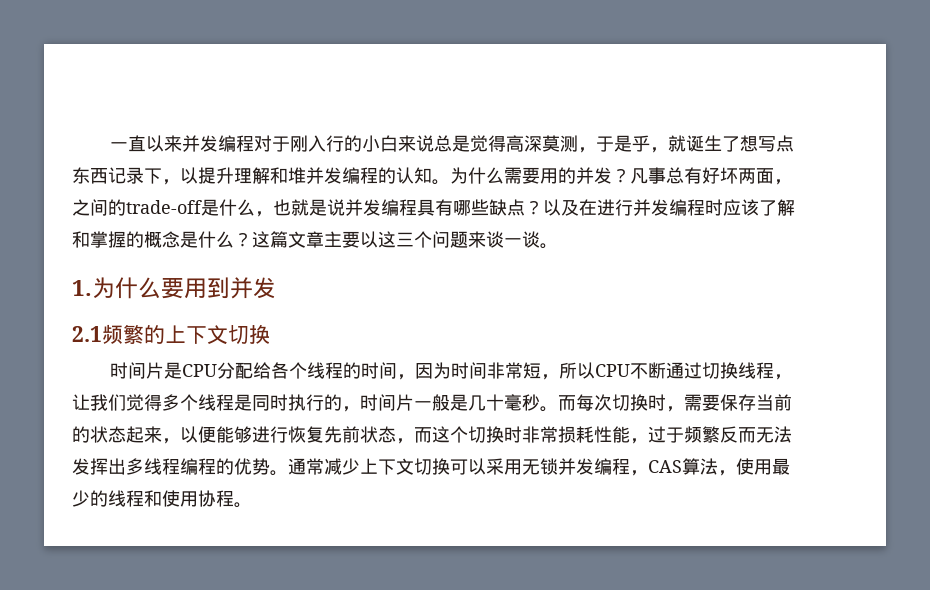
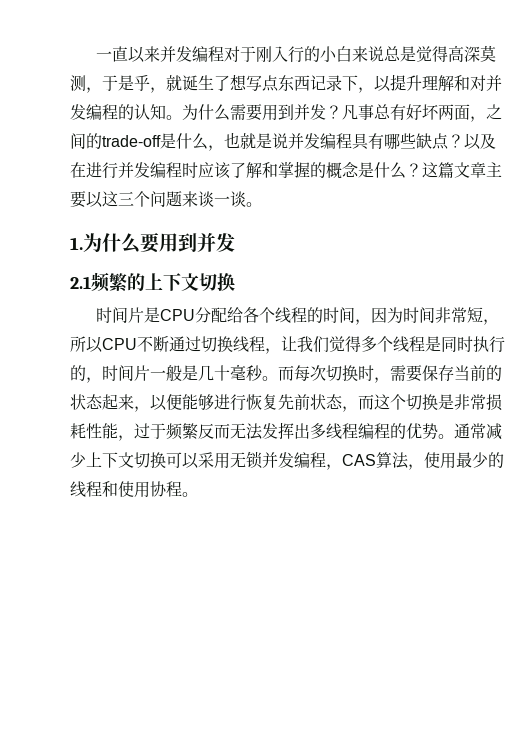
- 一直以来并发编程对于刚入行的小白来说总是觉得高深莫测，于是乎，就诞生了想写点东西记录下，以提升理解和堆并发编程的认知。
+ 一直以来并发编程对于刚入行的小白来说总是觉得高深莫测，于是乎，就诞生了想写点东西记录下，以提升理解和对并发编程的认知。
- 为什么需要用的并发？
+ 为什么需要用到并发？
- 而每次切换时，需要保存当前的状态起来，以便能够进行恢复先前状态，而这个切换时非常损耗性能，过于频繁反而无法发挥出多线程编程的优势。
+ 而每次切换时，需要保存当前的状态起来，以便能够进行恢复先前状态，而这个切换是非常损耗性能，过于频繁反而无法发挥出多线程编程的优势。

